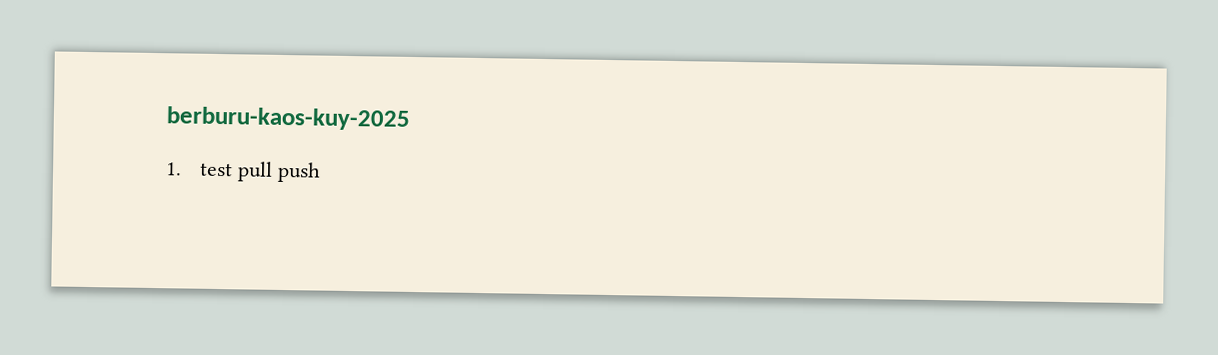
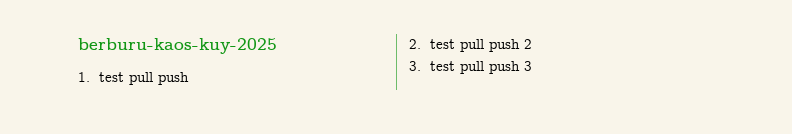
+ 2. test pull push 2
+ 3. test pull push 3

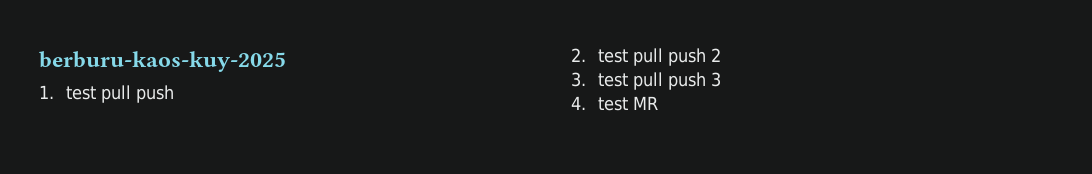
+ 4. test MR

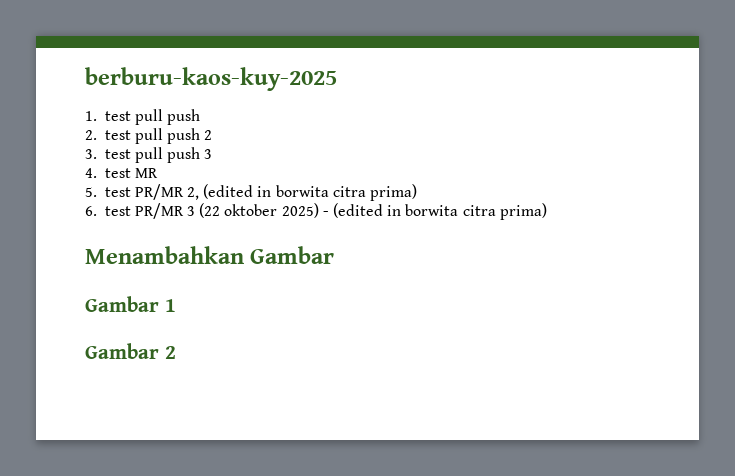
+ 5. test PR/MR 2, (edited in borwita citra prima)
+ 6. test PR/MR 3 (22 oktober 2025) - (edited in borwita citra prima)
+ Menambahkan Gambar
+ Gambar 1
+ Gambar 2

